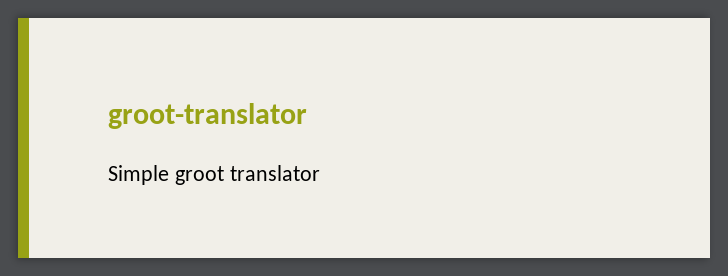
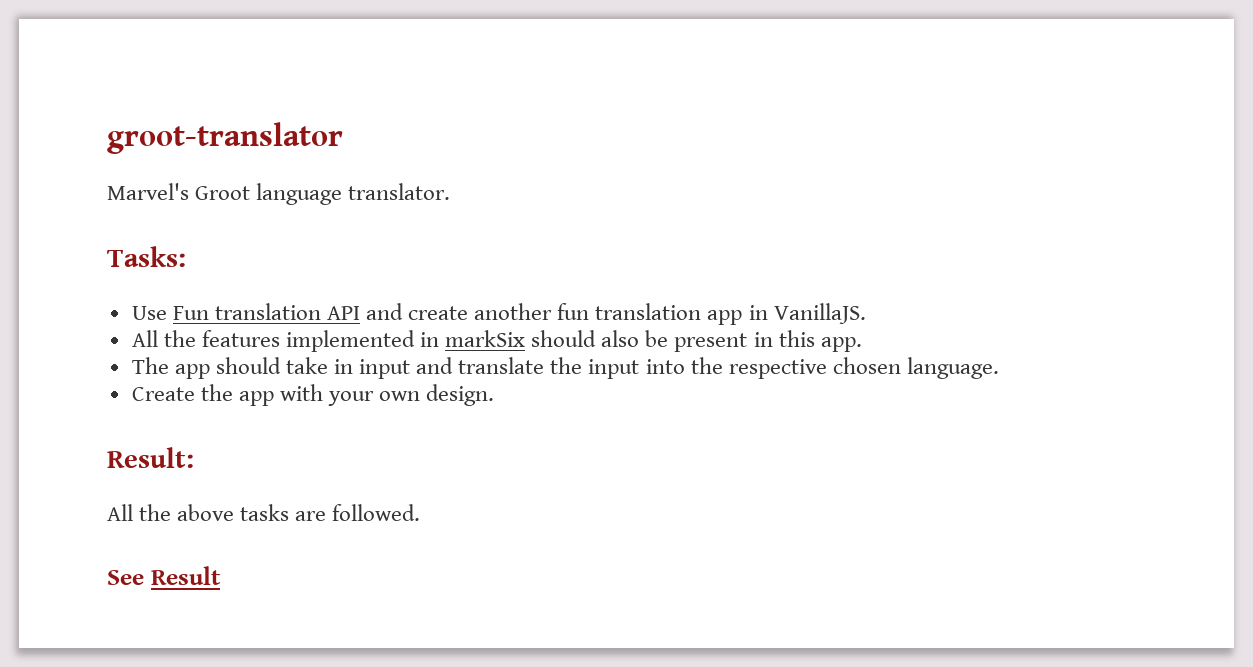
- Simple groot translator
+ Marvel's Groot language translator.
+ Tasks:
+ Use Fun translation API and create another fun translation app in VanillaJS.
+ All the features implemented in markSix should also be present in this app.
+ The app should take in input and translate the input into the respective chosen language.
+ Create the app with your own design.
+ Result:
+ All the above tasks are followed.
+ See Result

